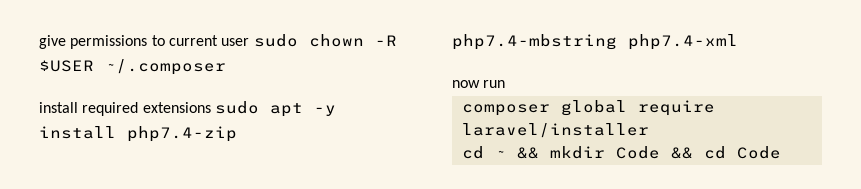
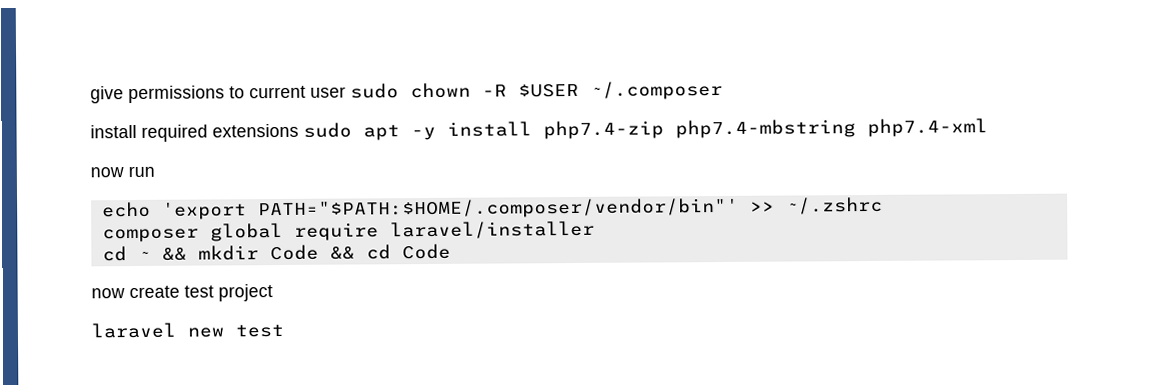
+ echo 'export PATH="$PATH:$HOME/.composer/vendor/bin"' >> ~/.zshrc
+ now create test project
+ laravel new test

